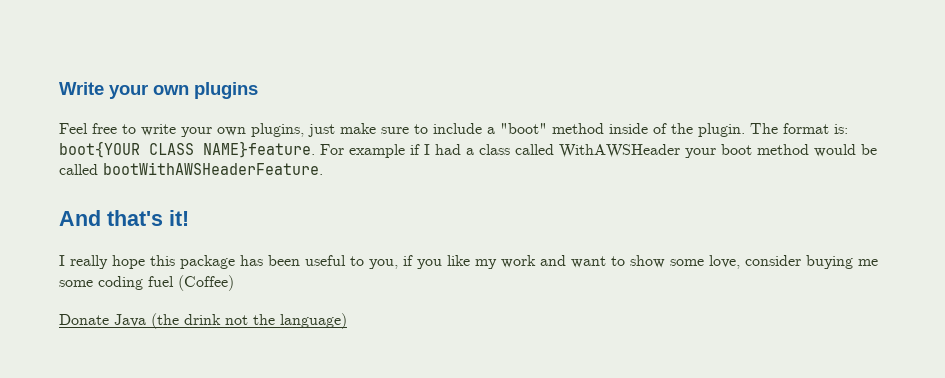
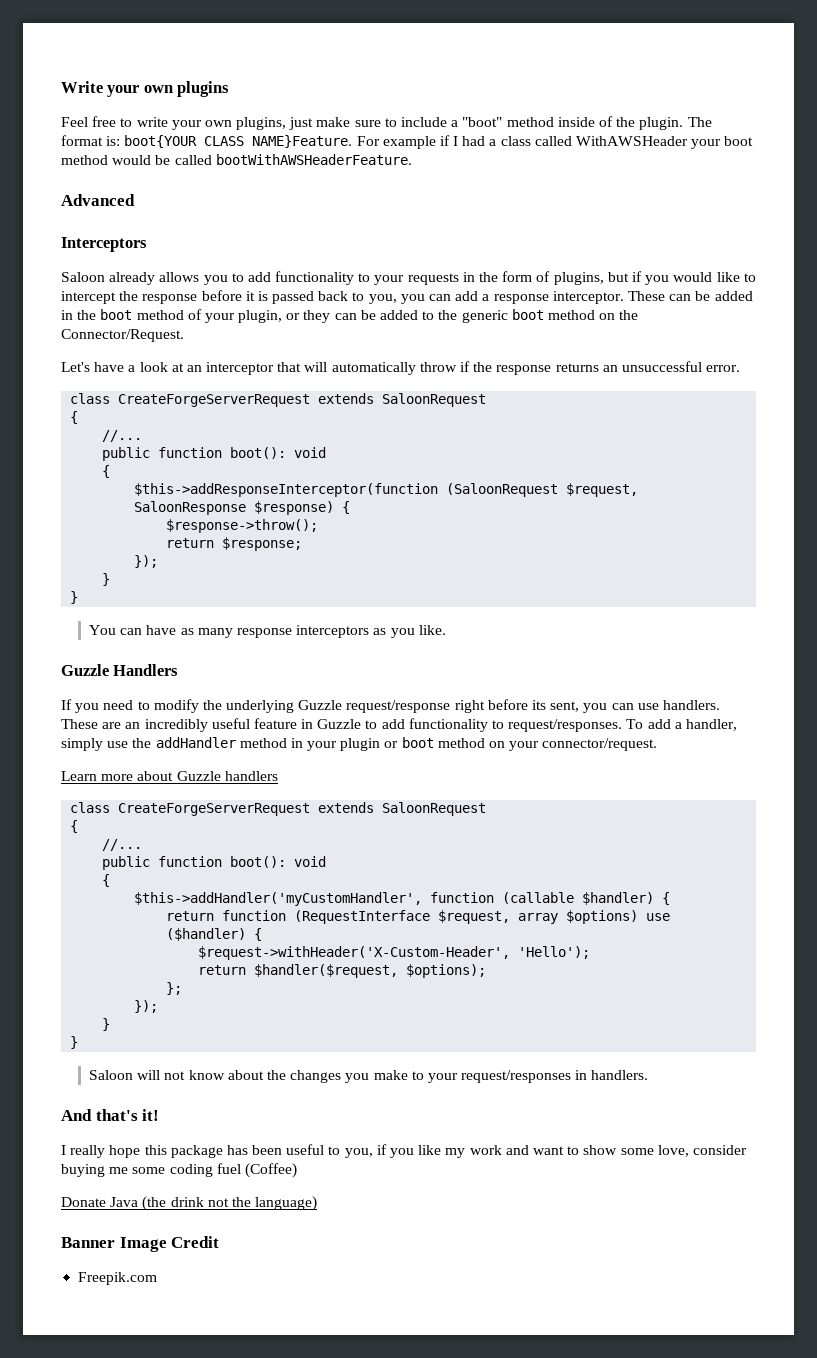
- The format is: boot{YOUR CLASS NAME}feature.
+ The format is: boot{YOUR CLASS NAME}Feature.
+ Advanced
+ Interceptors
+ Saloon already allows you to add functionality to your requests in the form of plugins, but if you would like to intercept the response before it is passed back to you, you can add a response interceptor. These can be added in the boot method of your plugin, or they can be added to the generic boot method on the Connector/Request.
+ Let's have a look at an interceptor that will automatically throw if the response returns an unsuccessful error.
+ class CreateForgeServerRequest extends SaloonRequest
+ {
+ //...
+ public function boot(): void
+ {
+ $this->addResponseInterceptor(function (SaloonRequest $request, SaloonResponse $response) {
+ $response->throw();
+ return $response;
+ });
+ }
+ }
+ You can have as many response interceptors as you like.
+ Guzzle Handlers
+ If you need to modify the underlying Guzzle request/response right before its sent, you can use handlers. These are an incredibly useful feature in Guzzle to add functionality to request/responses. To add a handler, simply use the addHandler method in your plugin or boot method on your connector/request.
+ Learn more about Guzzle handlers
+ class CreateForgeServerRequest extends SaloonRequest
+ {
+ //...
+ public function boot(): void
+ {
+ $this->addHandler('myCustomHandler', function (callable $handler) {
+ return function (RequestInterface $request, array $options) use ($handler) {
+ $request->withHeader('X-Custom-Header', 'Hello');
+ return $handler($request, $options);
+ };
+ });
+ }
+ }
+ Saloon will not know about the changes you make to your request/responses in handlers.
+ Banner Image Credit
+ Freepik.com

